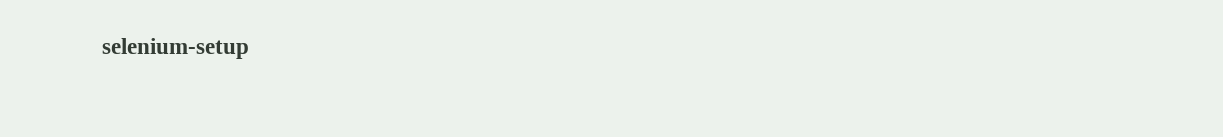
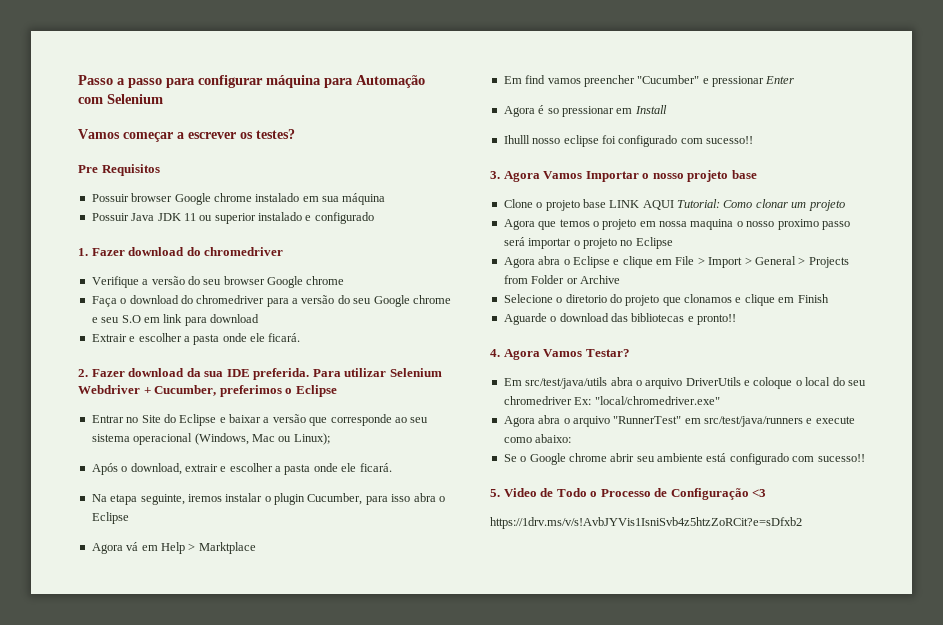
- selenium-setup
+ Passo a passo para configurar máquina para Automação com Selenium
+ Vamos começar a escrever os testes?
+ Pre Requisitos
+ Possuir browser Google chrome instalado em sua máquina
+ Possuir Java JDK 11 ou superior instalado e configurado
+ 1. Fazer download do chromedriver
+ Verifique a versão do seu browser Google chrome
+ Faça o download do chromedriver para a versão do seu Google chrome e seu S.O em link para download
+ Extrair e escolher a pasta onde ele ficará.
+ 2. Fazer download da sua IDE preferida. Para utilizar Selenium Webdriver + Cucumber, preferimos o Eclipse
+ Entrar no Site do Eclipse e baixar a versão que corresponde ao seu sistema operacional (Windows, Mac ou Linux);
+ Após o download, extrair e escolher a pasta onde ele ficará.
+ Na etapa seguinte, iremos instalar o plugin Cucumber, para isso abra o Eclipse
+ Agora vá em Help > Marktplace
+ Em find vamos preencher "Cucumber" e pressionar Enter
+ Agora é so pressionar em Install
+ Ihulll nosso eclipse foi configurado com sucesso!!
+ 3. Agora Vamos Importar o nosso projeto base
+ Clone o projeto base LINK AQUI Tutorial: Como clonar um projeto
+ Agora que temos o projeto em nossa maquina o nosso proximo passo será importar o projeto no Eclipse
+ Agora abra o Eclipse e clique em File > Import > General > Projects from Folder or Archive
+ Selecione o diretorio do projeto que clonamos e clique em Finish
+ Aguarde o download das bibliotecas e pronto!!
+ 4. Agora Vamos Testar?
+ Em src/test/java/utils abra o arquivo DriverUtils e coloque o local do seu chromedriver Ex: "local/chromedriver.exe"
+ Agora abra o arquivo "RunnerTest" em src/test/java/runners e execute como abaixo:
+ Se o Google chrome abrir seu ambiente está configurado com sucesso!!
+ 5. Video de Todo o Processo de Configuração <3
+ https://1drv.ms/v/s!AvbJYVis1IsniSvb4z5htzZoRCit?e=sDfxb2

